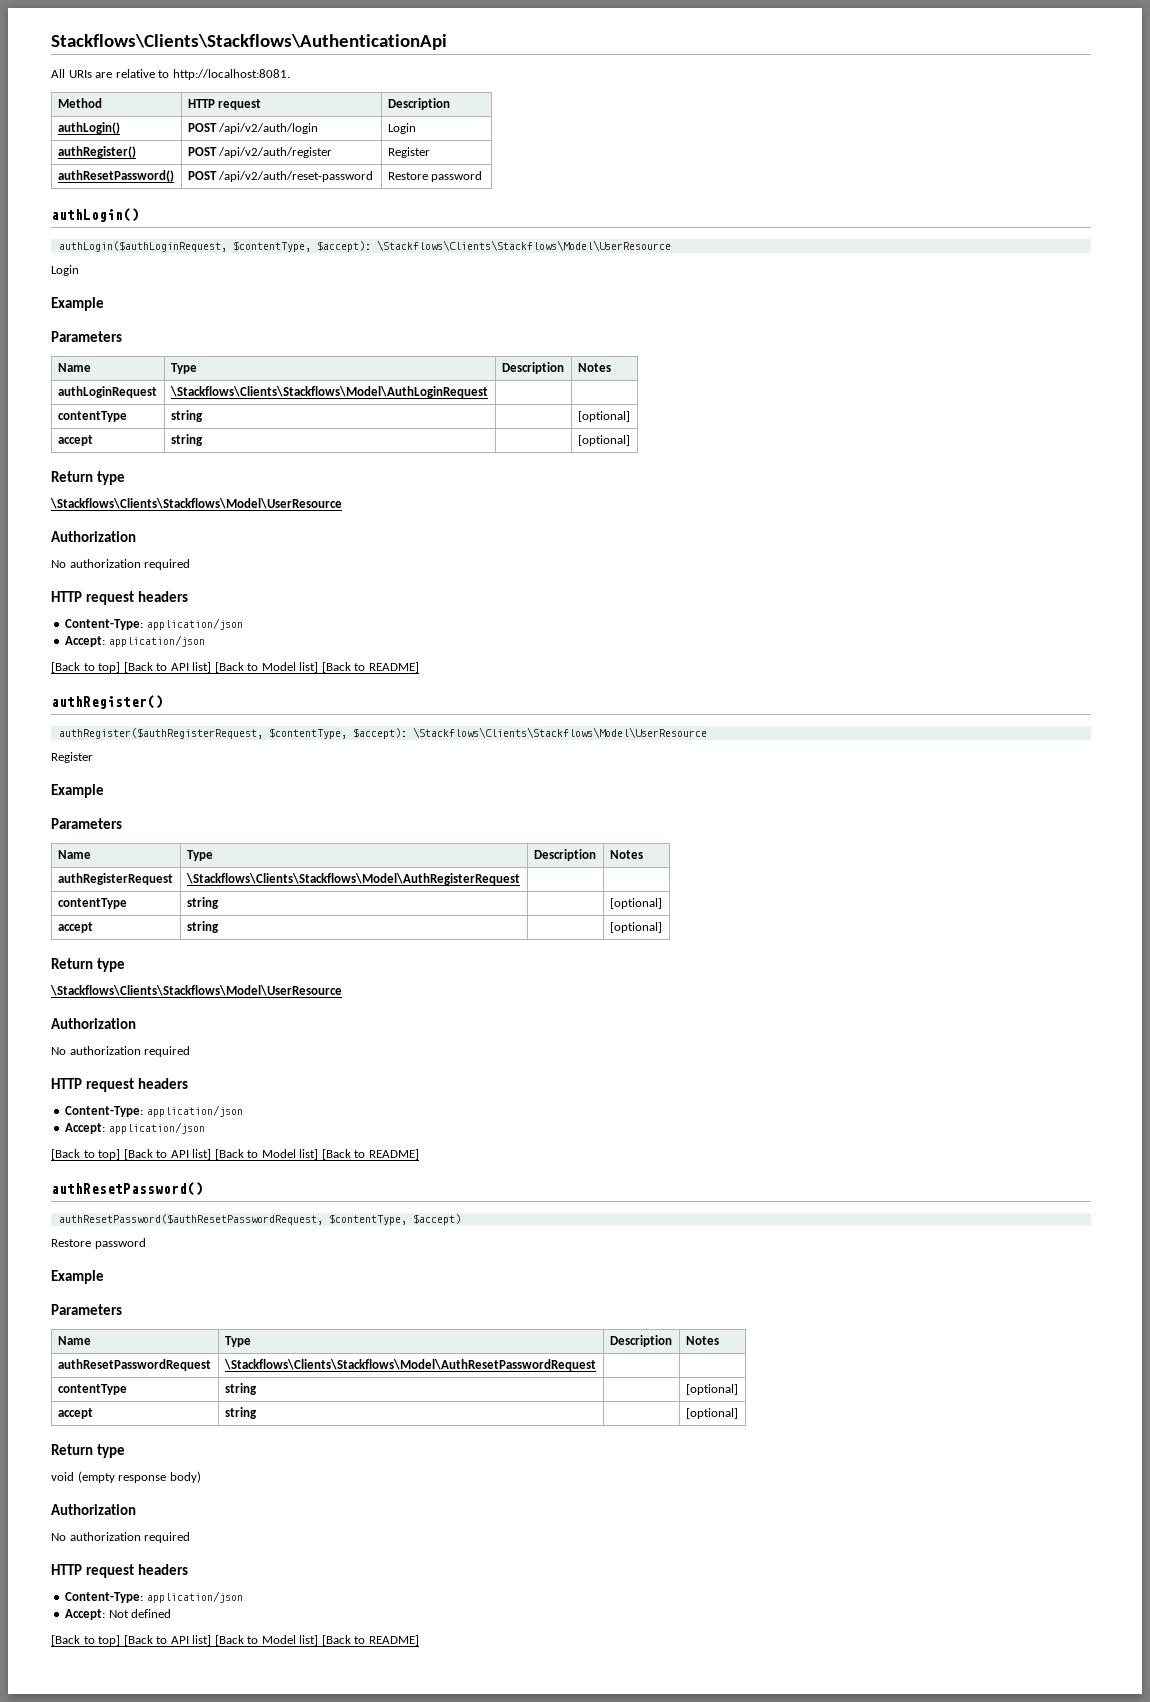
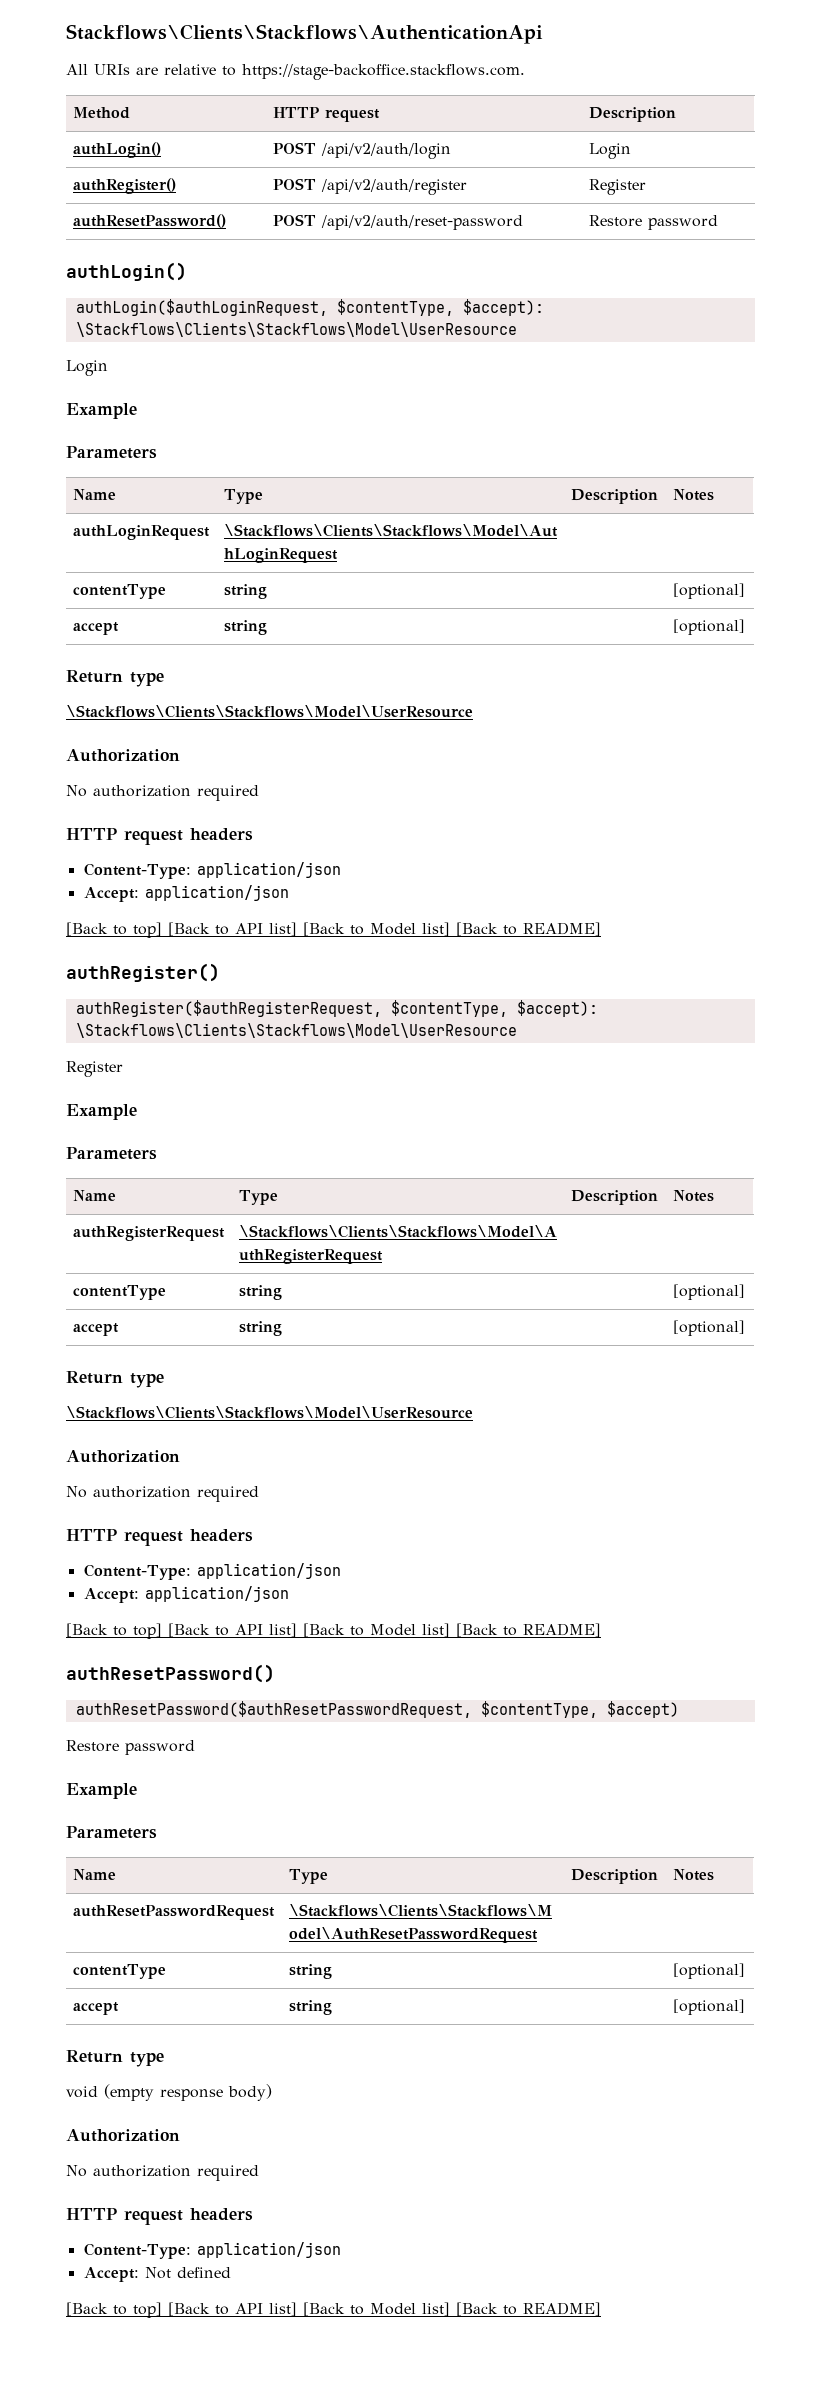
- All URIs are relative to http://localhost:8081.
+ All URIs are relative to https://stage-backoffice.stackflows.com.

